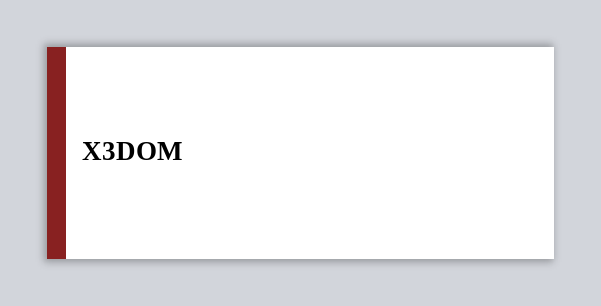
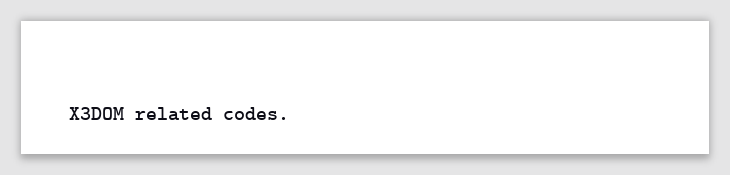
- X3DOM
+ X3DOM related codes.

